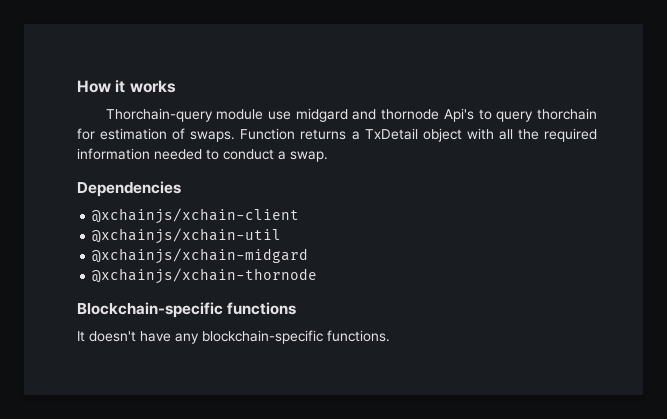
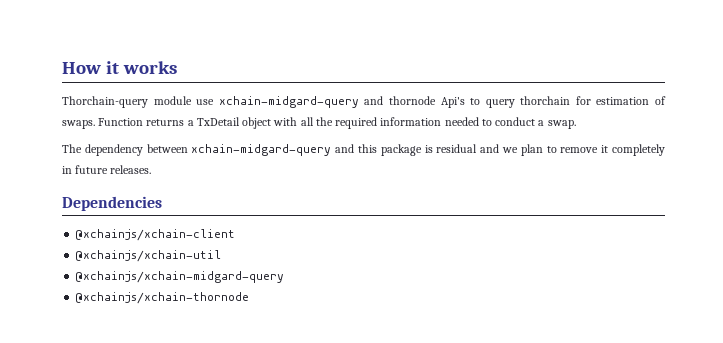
- Thorchain-query module use midgard and thornode Api's to query thorchain for estimation of swaps.
+ Thorchain-query module use xchain-midgard-query and thornode Api's to query thorchain for estimation of swaps.
+ The dependency between xchain-midgard-query and this package is residual and we plan to remove it completely in future releases.
- @xchainjs/xchain-midgard
+ @xchainjs/xchain-midgard-query
- Blockchain-specific functions
- It doesn't have any blockchain-specific functions.

